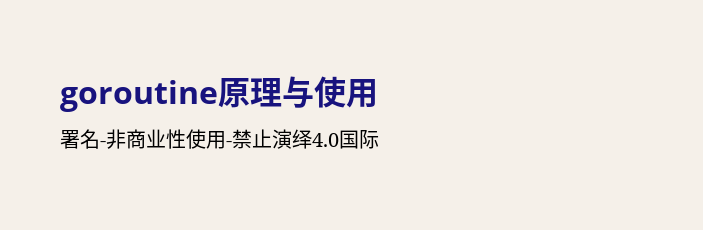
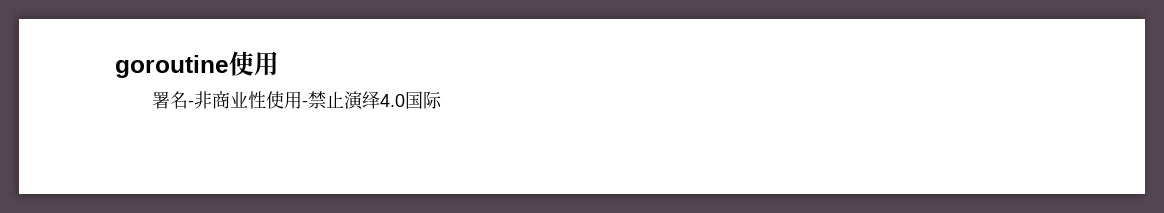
- goroutine原理与使用
+ goroutine使用

